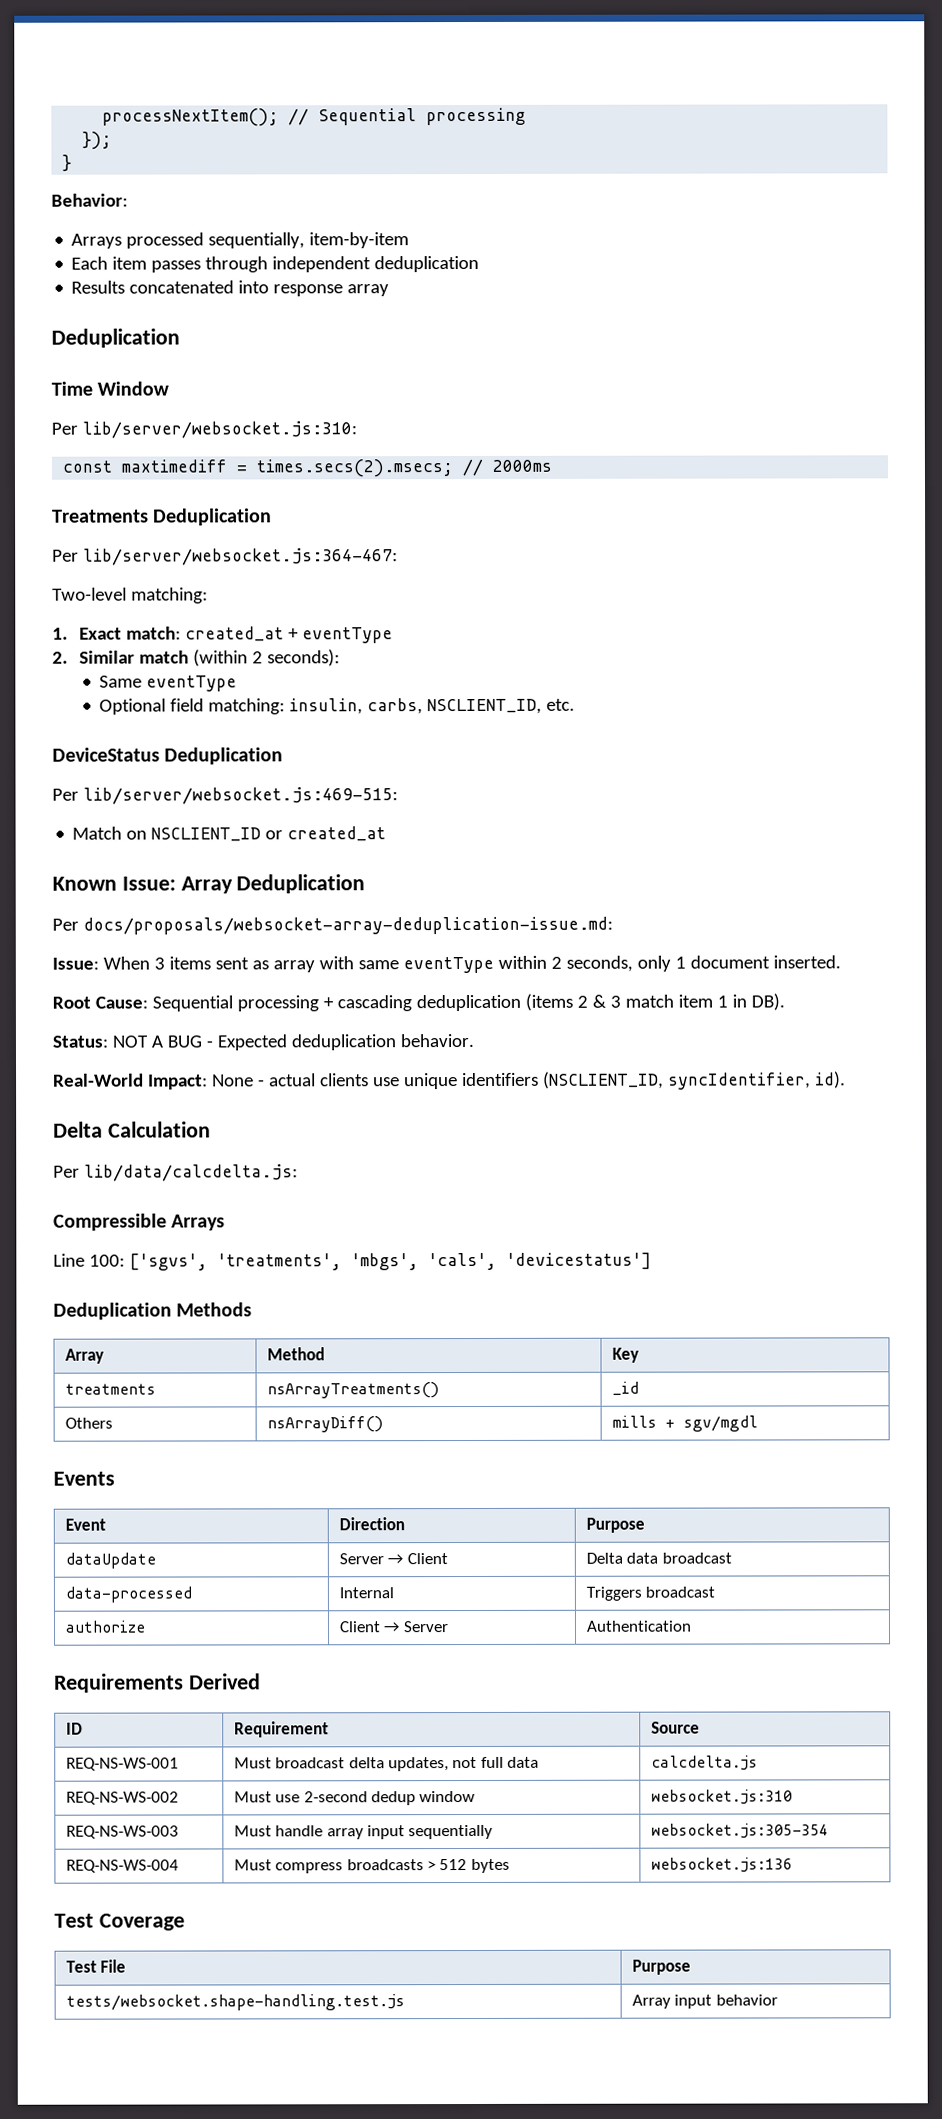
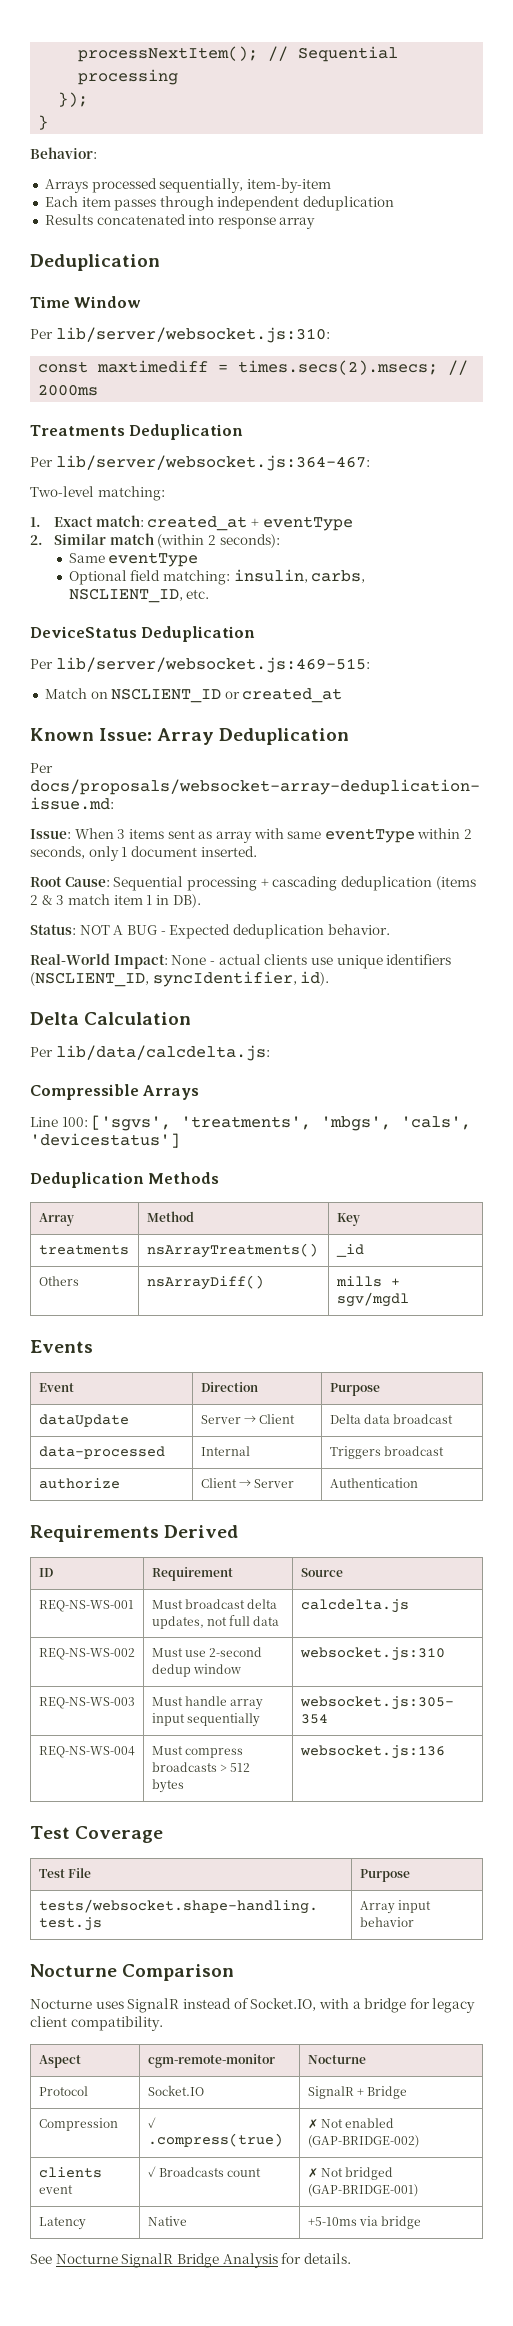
+ Nocturne Comparison
+ Nocturne uses SignalR instead of Socket.IO, with a bridge for legacy client compatibility.
+ Aspect | cgm-remote-monitor | Nocturne
+ Protocol | Socket.IO | SignalR + Bridge
+ Compression | ✓ .compress(true) | ✗ Not enabled (GAP-BRIDGE-002)
+ clients event | ✓ Broadcasts count | ✗ Not bridged (GAP-BRIDGE-001)
+ Latency | Native | +5-10ms via bridge
+ See Nocturne SignalR Bridge Analysis for details.

